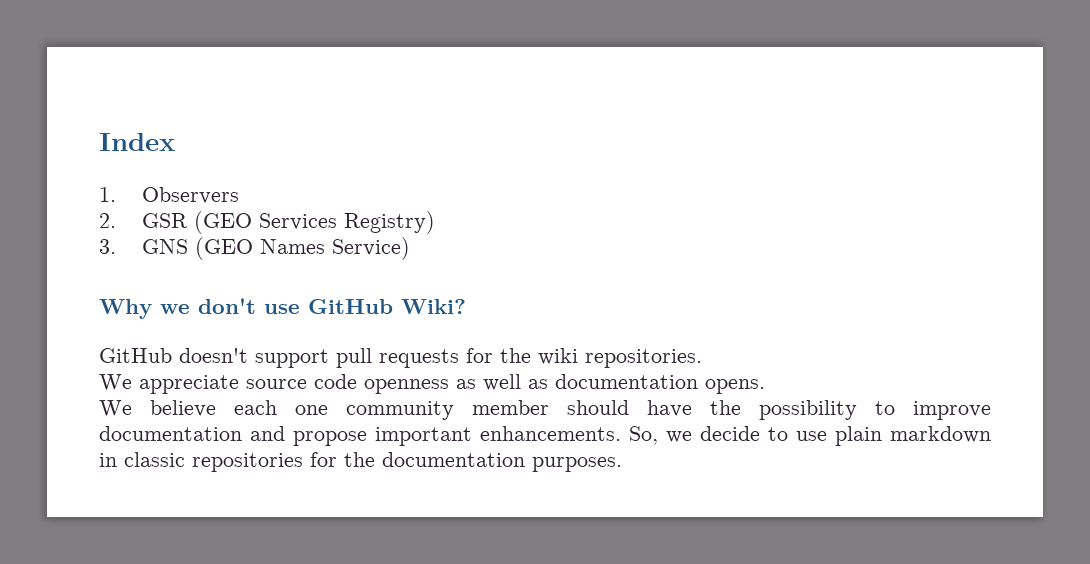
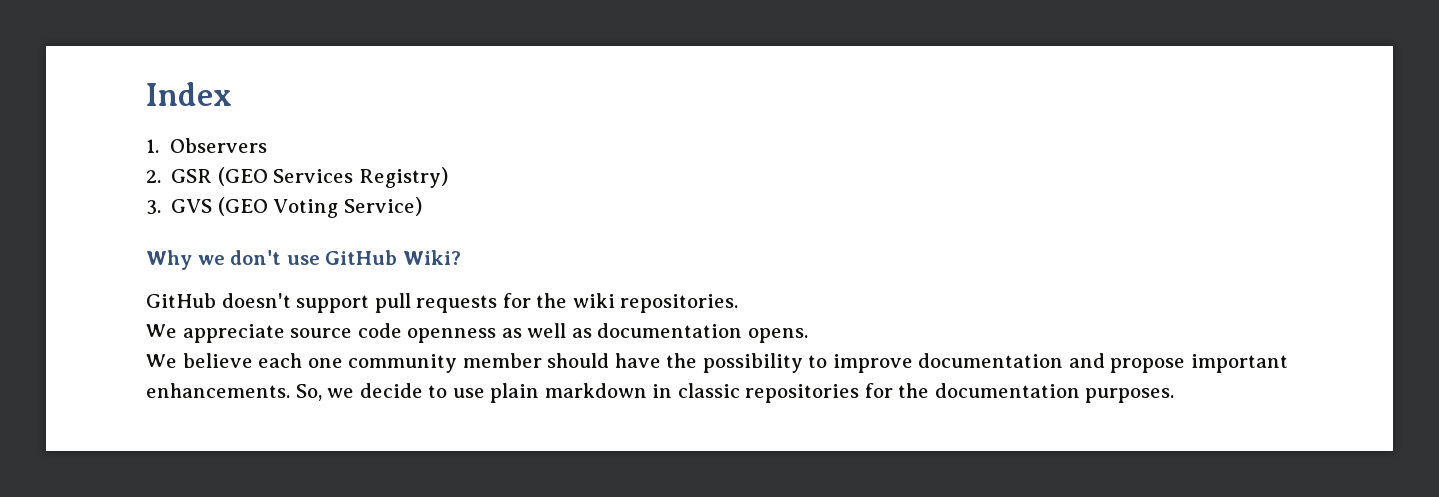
- 3. GNS (GEO Names Service)
+ 3. GVS (GEO Voting Service)

